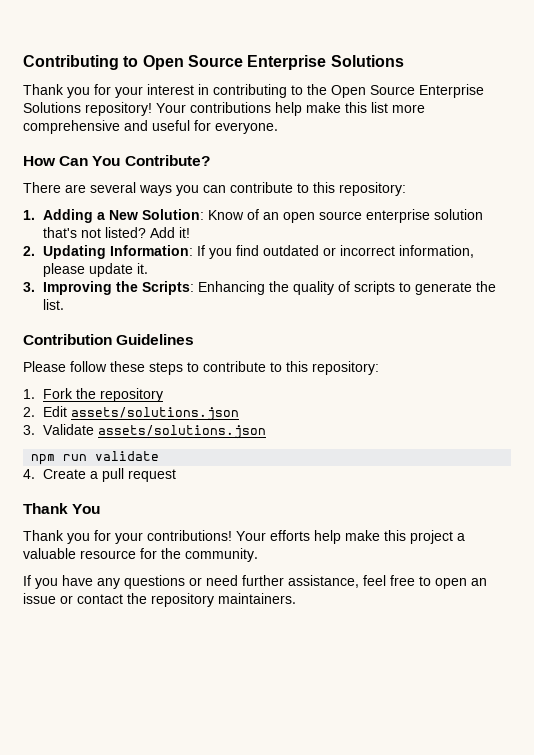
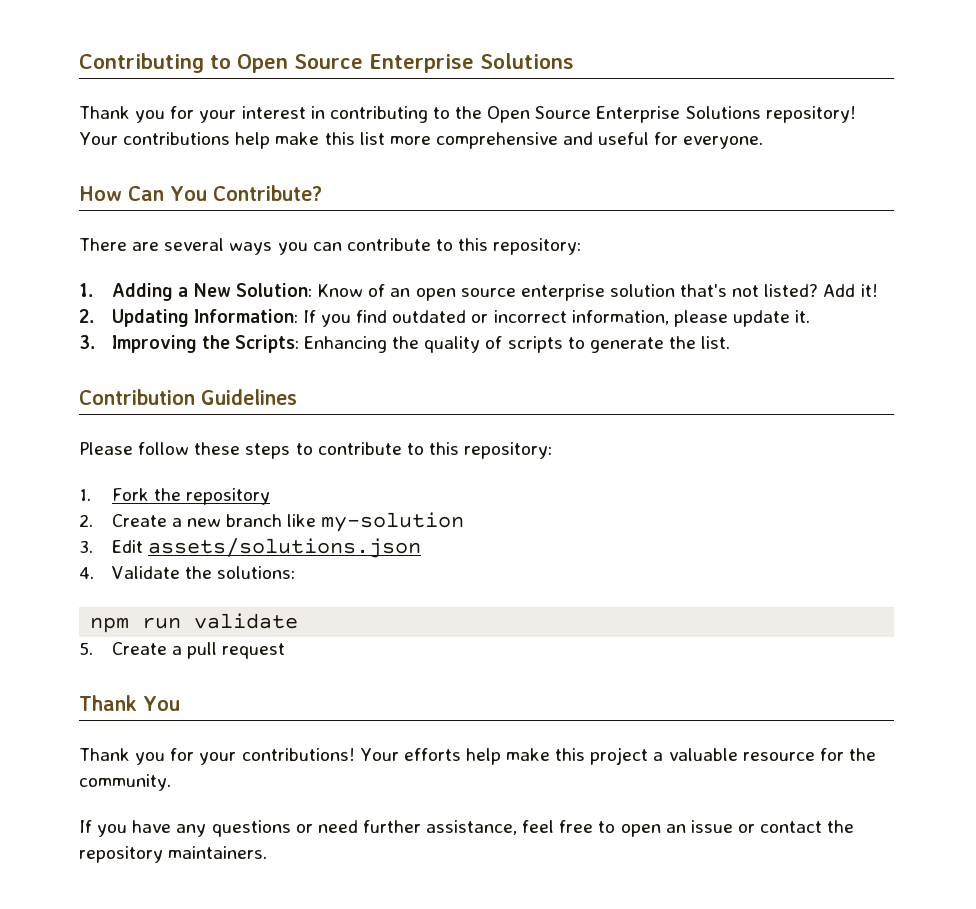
- 2. Edit assets/solutions.json
- 3. Validate assets/solutions.json
+ 2. Create a new branch like my-solution
+ 3. Edit assets/solutions.json
+ 4. Validate the solutions:
- 4. Create a pull request
+ 5. Create a pull request

